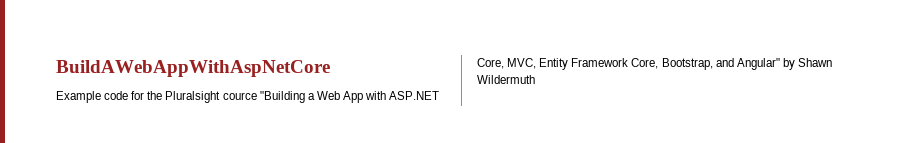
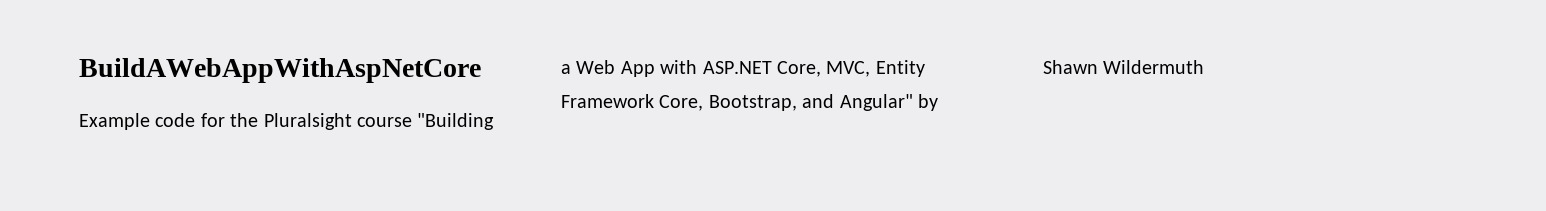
- Example code for the Pluralsight cource "Building a Web App with ASP.NET Core, MVC, Entity Framework Core, Bootstrap, and Angular" by Shawn Wildermuth
+ Example code for the Pluralsight course "Building a Web App with ASP.NET Core, MVC, Entity Framework Core, Bootstrap, and Angular" by Shawn Wildermuth

